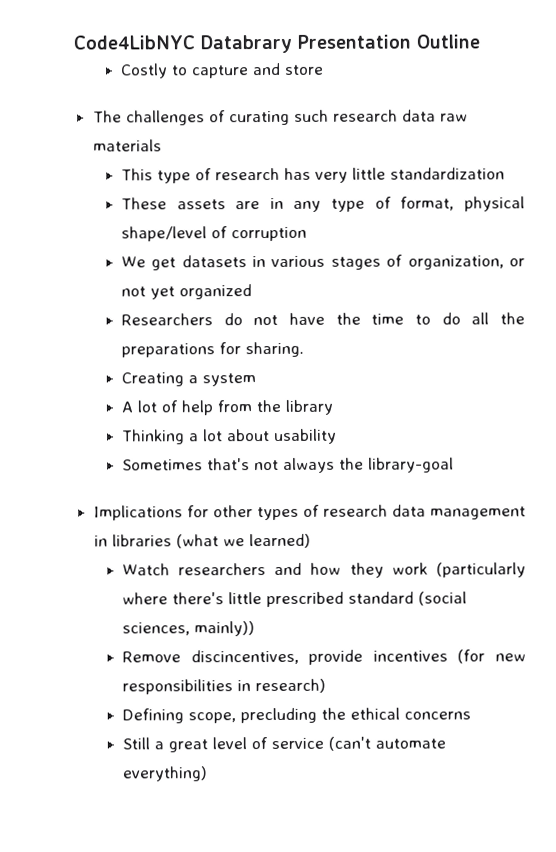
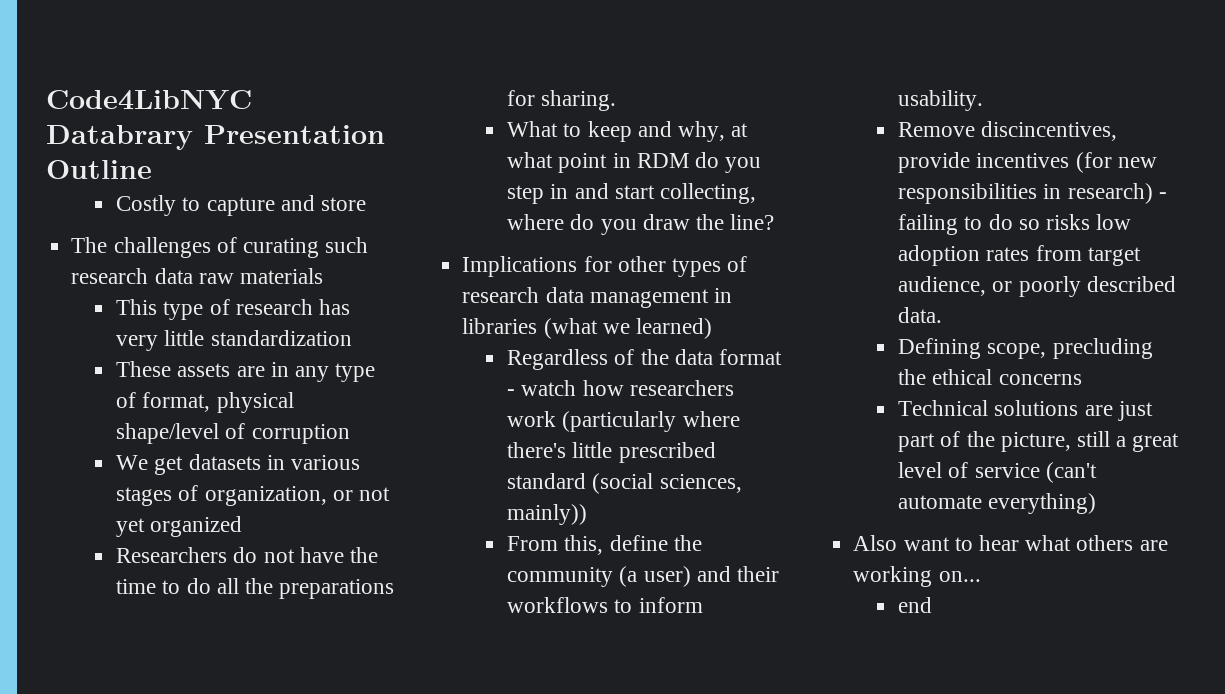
- Creating a system
- A lot of help from the library
- Thinking a lot about usability
- Sometimes that's not always the library-goal
+ What to keep and why, at what point in RDM do you step in and start collecting, where do you draw the line?
- Watch researchers and how they work (particularly where there's little prescribed standard (social sciences, mainly))
+ Regardless of the data format - watch how researchers work (particularly where there's little prescribed standard (social sciences, mainly))
+ From this, define the community (a user) and their workflows to inform usability.
- Remove discincentives, provide incentives (for new responsibilities in research)
+ Remove discincentives, provide incentives (for new responsibilities in research) - failing to do so risks low adoption rates from target audience, or poorly described data.
- Still a great level of service (can't automate everything)
+ Technical solutions are just part of the picture, still a great level of service (can't automate everything)
+ Also want to hear what others are working on...
+ end

